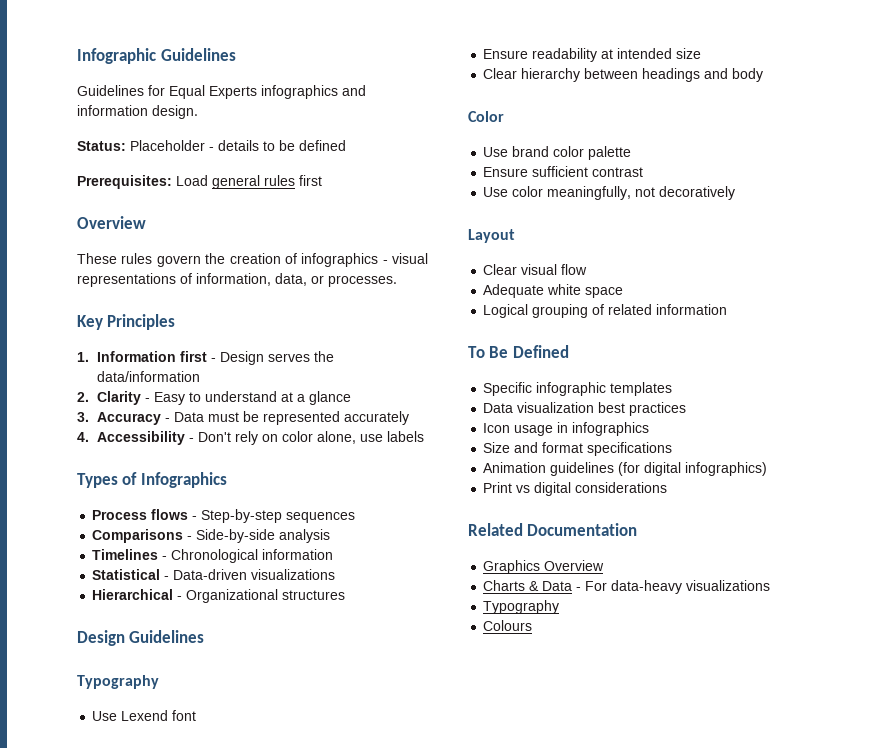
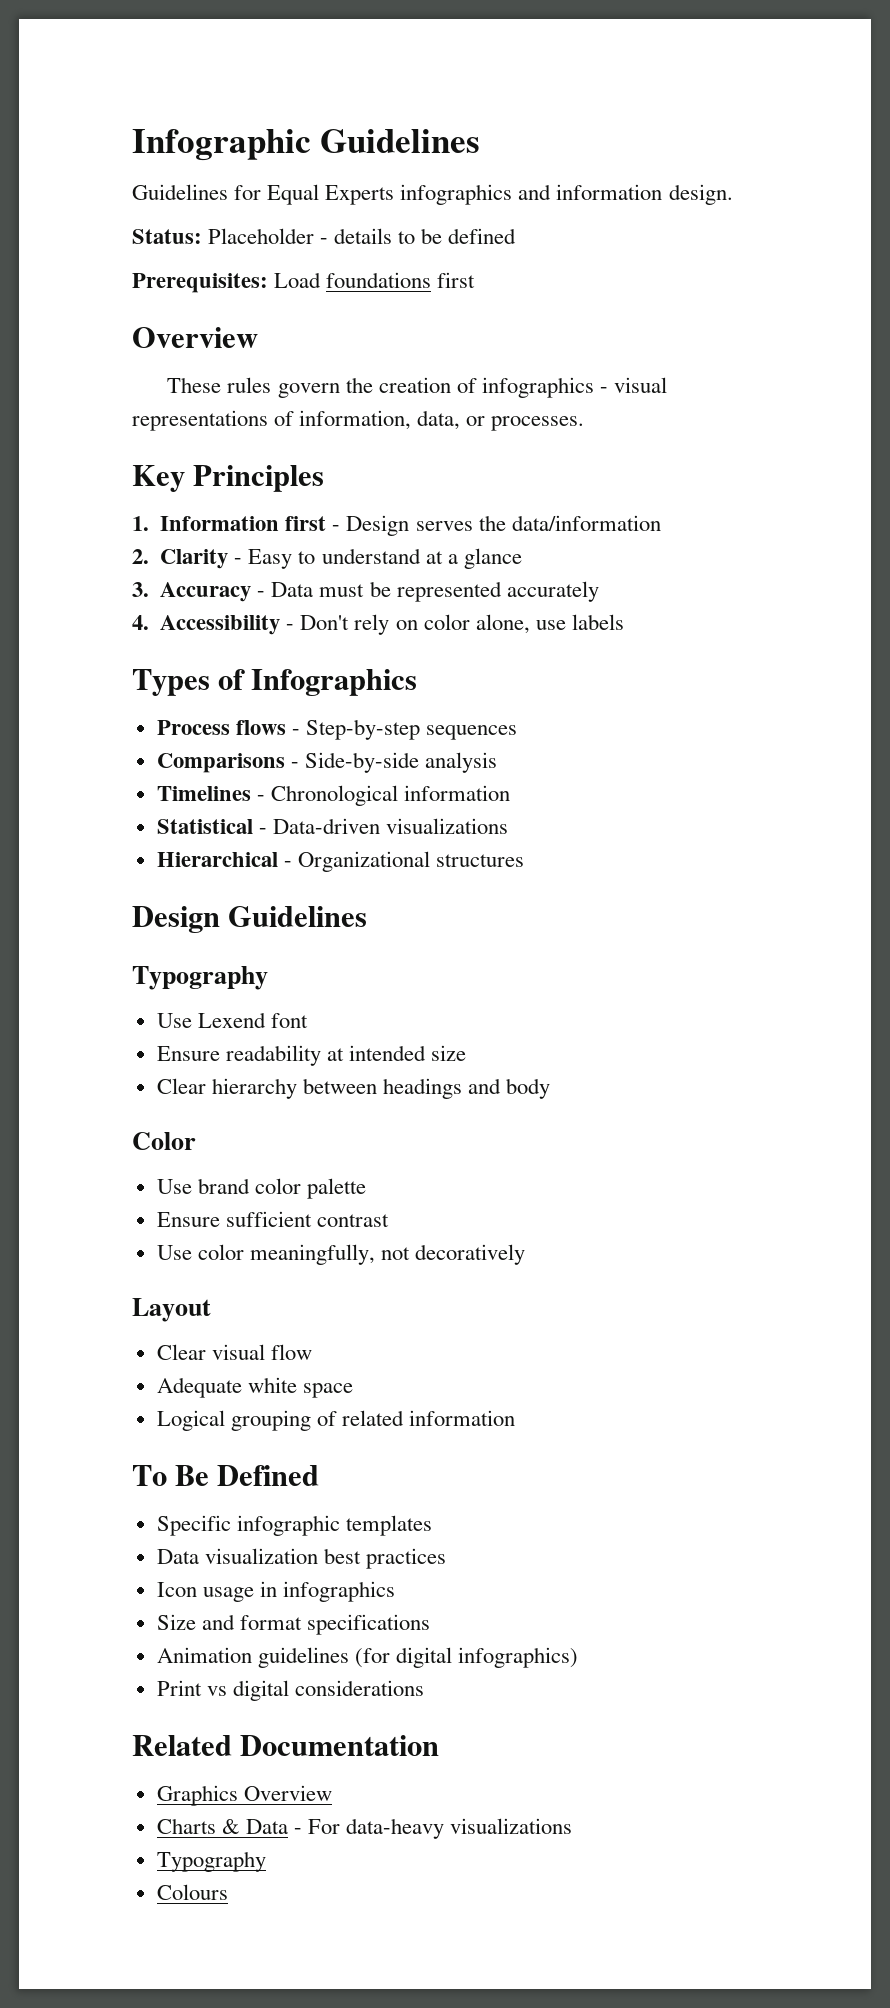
- Prerequisites: Load general rules first
+ Prerequisites: Load foundations first

